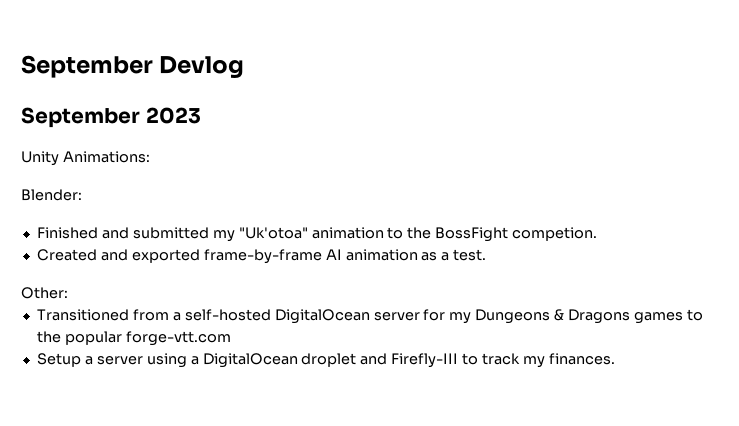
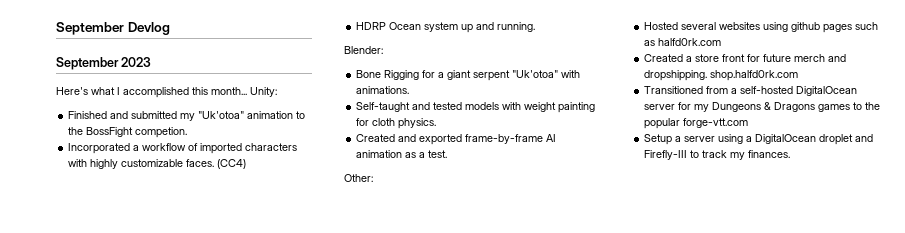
- Unity Animations:
- Blender:
+ Here's what I accomplished this month... Unity:
+ Incorporated a workflow of imported characters with highly customizable faces. (CC4)
+ HDRP Ocean system up and running.
+ Blender:
+ Bone Rigging for a giant serpent "Uk'otoa" with animations.
+ Self-taught and tested models with weight painting for cloth physics.
+ Hosted several websites using github pages such as halfd0rk.com
+ Created a store front for future merch and dropshipping. shop.halfd0rk.com

